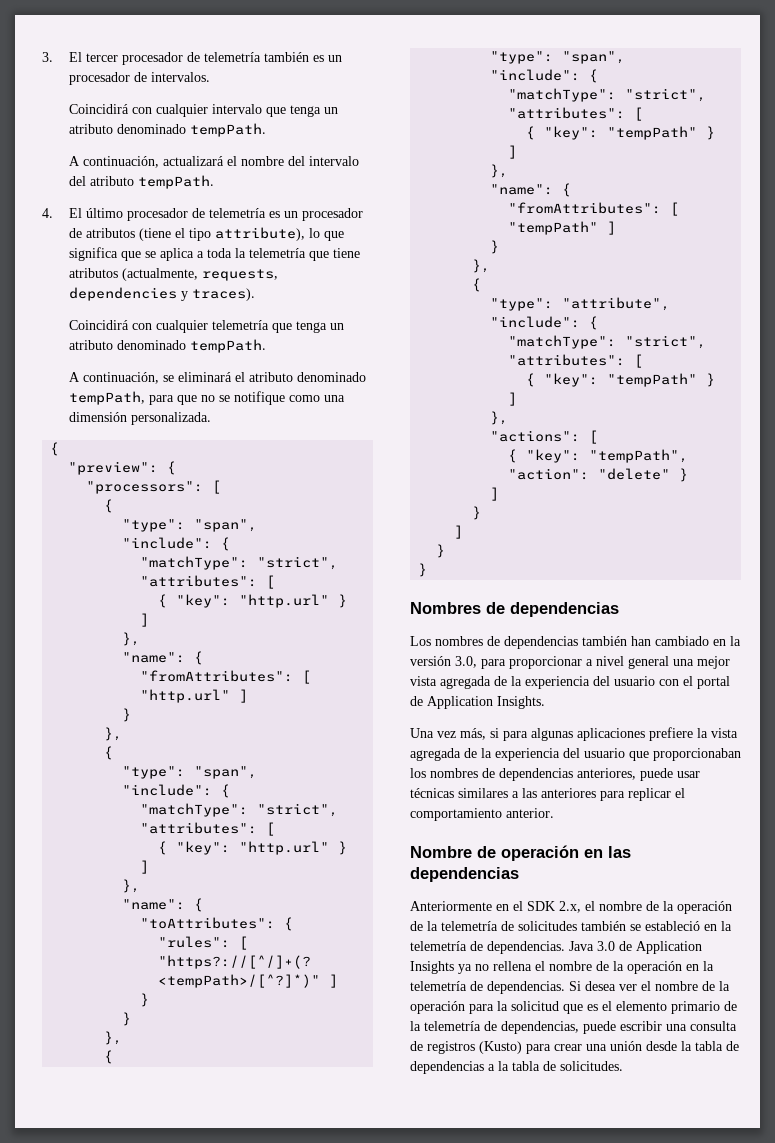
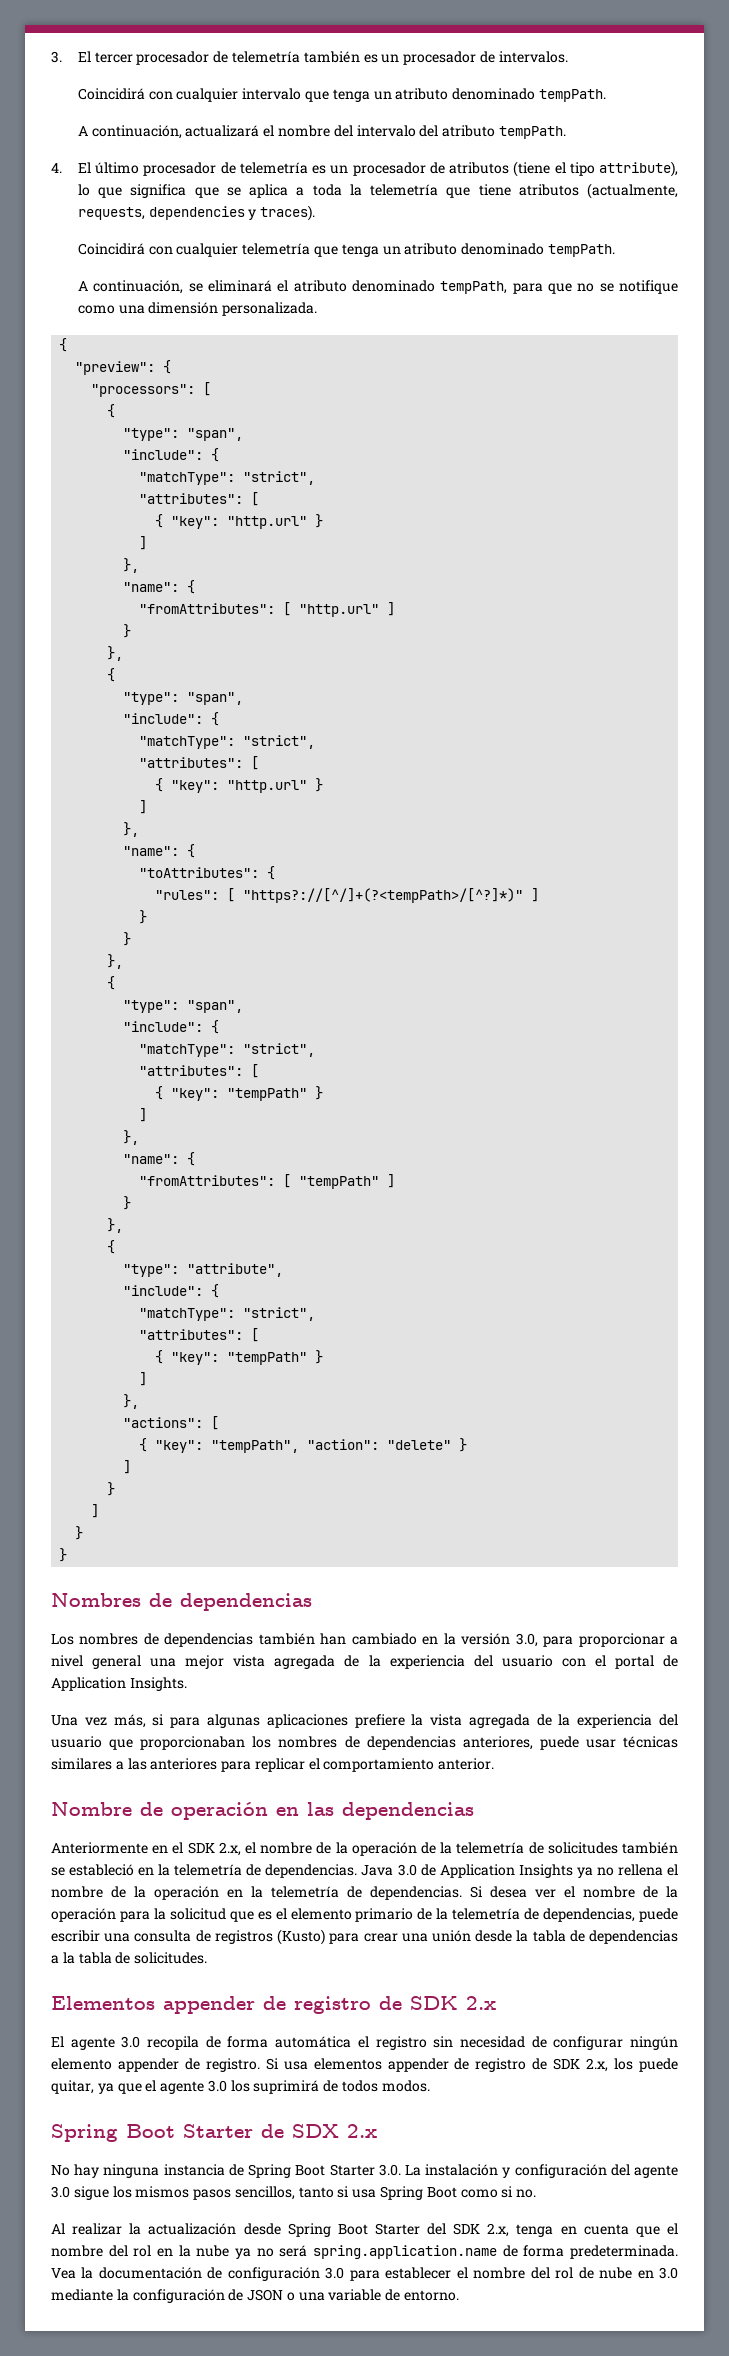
+ Elementos appender de registro de SDK 2.x
+ El agente 3.0 recopila de forma automática el registro sin necesidad de configurar ningún elemento appender de registro. Si usa elementos appender de registro de SDK 2.x, los puede quitar, ya que el agente 3.0 los suprimirá de todos modos.
+ Spring Boot Starter de SDX 2.x
+ No hay ninguna instancia de Spring Boot Starter 3.0. La instalación y configuración del agente 3.0 sigue los mismos pasos sencillos, tanto si usa Spring Boot como si no.
+ Al realizar la actualización desde Spring Boot Starter del SDK 2.x, tenga en cuenta que el nombre del rol en la nube ya no será spring.application.name de forma predeterminada. Vea la documentación de configuración 3.0 para establecer el nombre del rol de nube en 3.0 mediante la configuración de JSON o una variable de entorno.

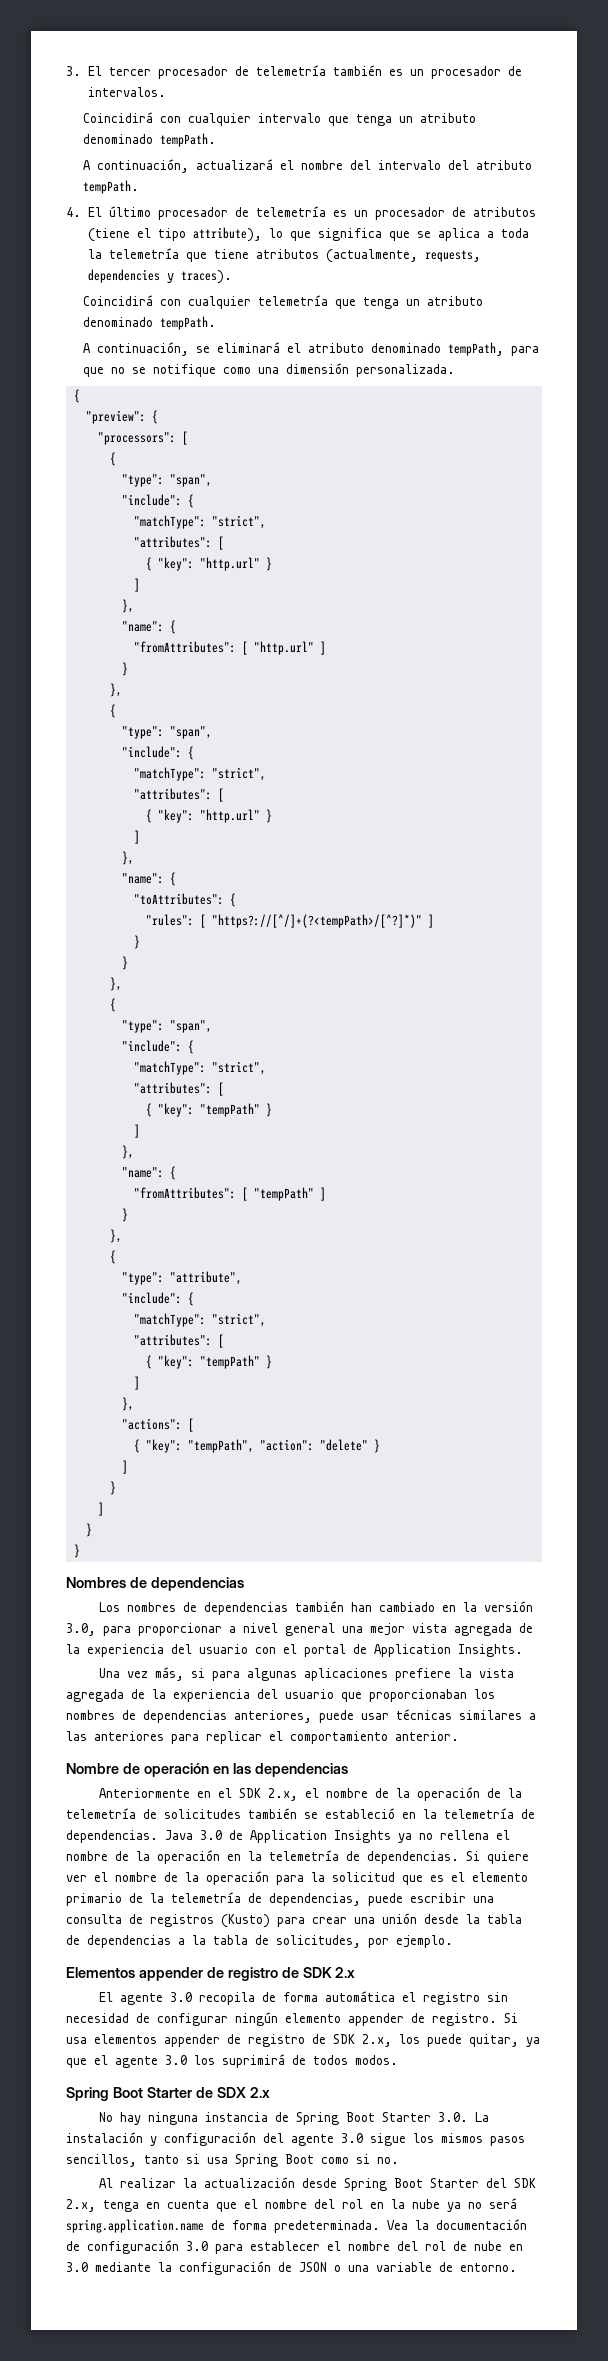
- Si desea ver el nombre de la operación para la solicitud que es el elemento primario de la telemetría de dependencias, puede escribir una consulta de registros (Kusto) para crear una unión desde la tabla de dependencias a la tabla de solicitudes.
+ Si quiere ver el nombre de la operación para la solicitud que es el elemento primario de la telemetría de dependencias, puede escribir una consulta de registros (Kusto) para crear una unión desde la tabla de dependencias a la tabla de solicitudes, por ejemplo.

